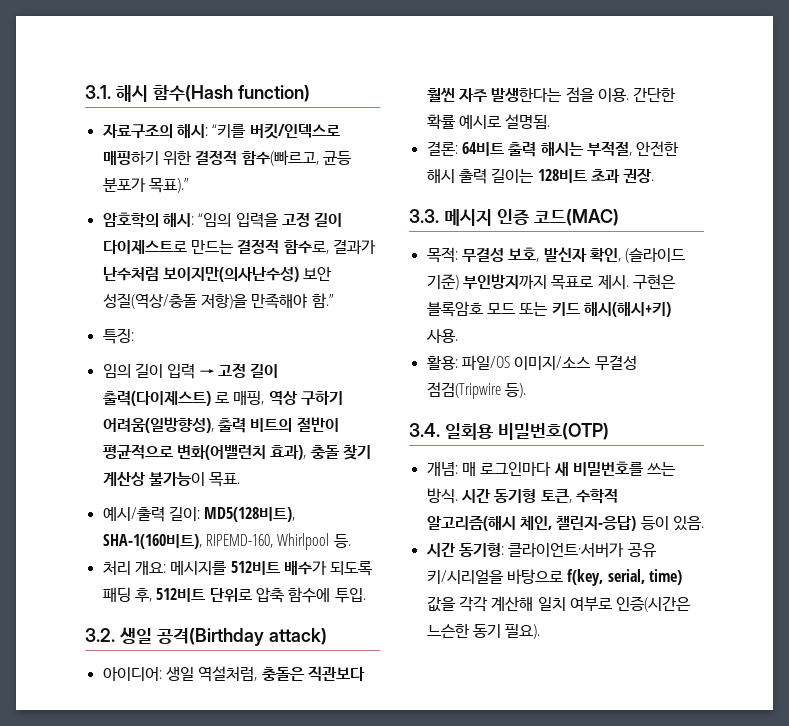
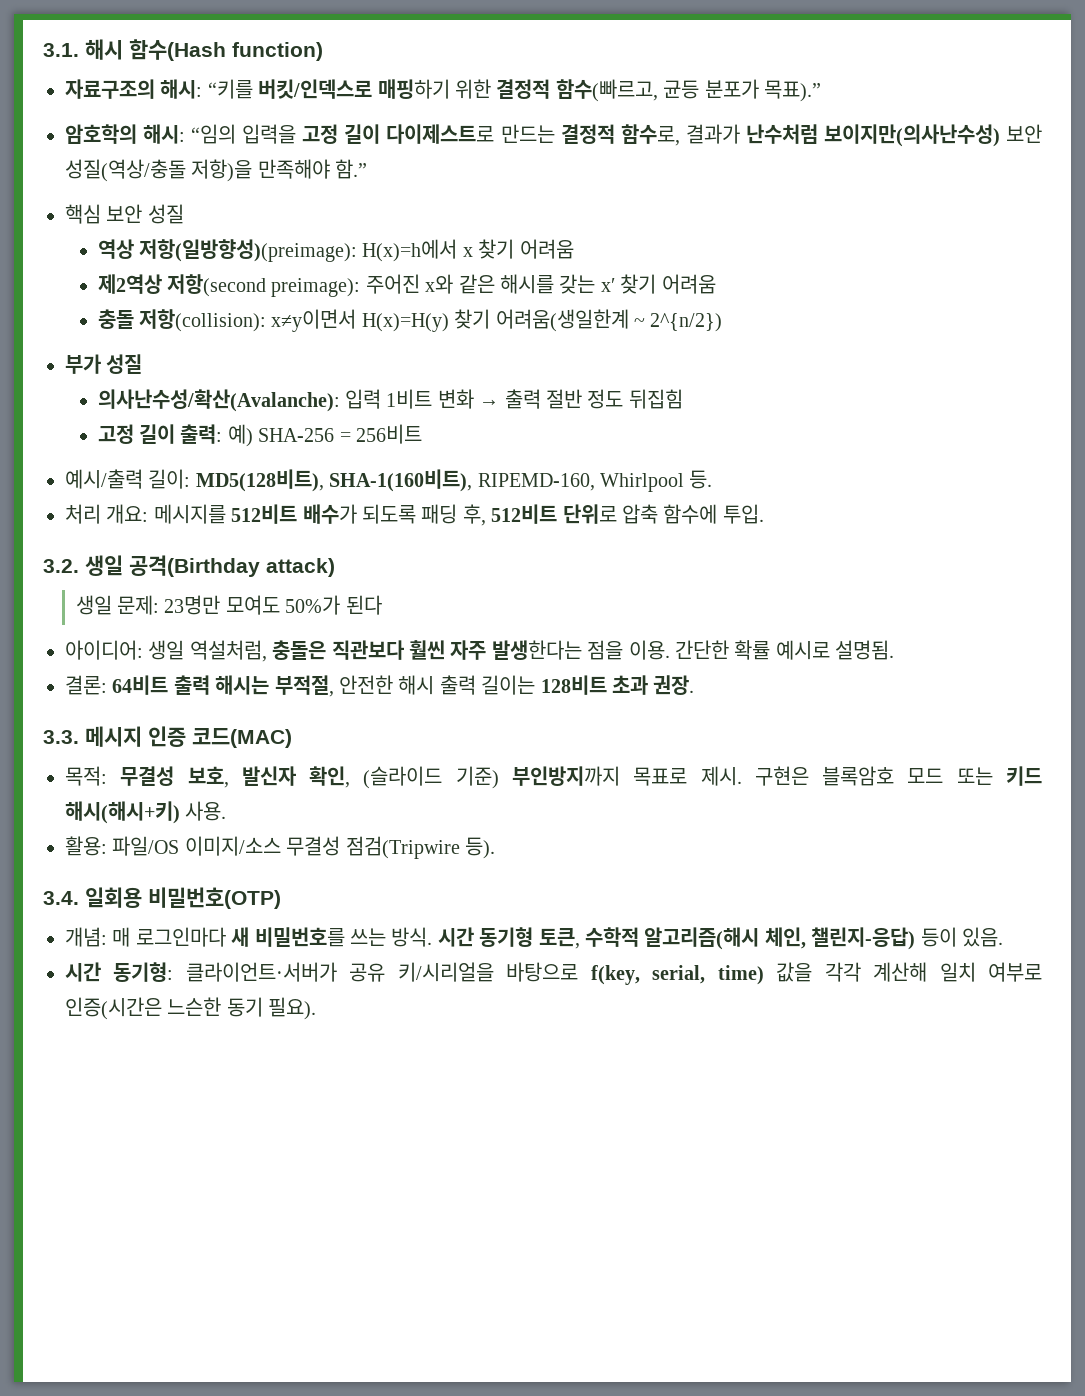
- 특징:
- 임의 길이 입력 → 고정 길이 출력(다이제스트) 로 매핑, 역상 구하기 어려움(일방향성), 출력 비트의 절반이 평균적으로 변화(어밸런치 효과), 충돌 찾기 계산상 불가능이 목표.
+ 핵심 보안 성질
+ 역상 저항(일방향성)(preimage): H(x)=h에서 x 찾기 어려움
+ 제2역상 저항(second preimage): 주어진 x와 같은 해시를 갖는 x′ 찾기 어려움
+ 충돌 저항(collision): x≠y이면서 H(x)=H(y) 찾기 어려움(생일한계 ~ 2^{n/2})
+ 부가 성질
+ 의사난수성/확산(Avalanche): 입력 1비트 변화 → 출력 절반 정도 뒤집힘
+ 고정 길이 출력: 예) SHA-256 = 256비트
+ 생일 문제: 23명만 모여도 50%가 된다

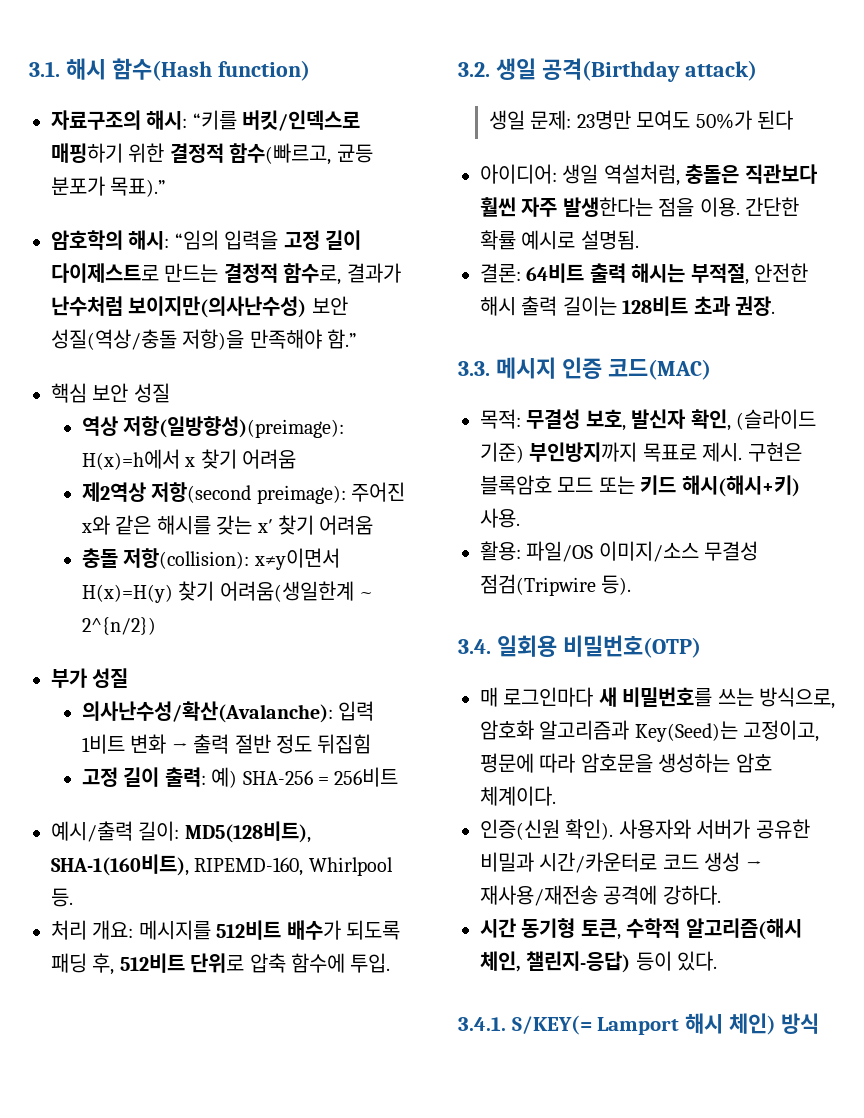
- 개념: 매 로그인마다 새 비밀번호를 쓰는 방식. 시간 동기형 토큰, 수학적 알고리즘(해시 체인, 챌린지-응답) 등이 있음.
- 시간 동기형: 클라이언트·서버가 공유 키/시리얼을 바탕으로 f(key, serial, time) 값을 각각 계산해 일치 여부로 인증(시간은 느슨한 동기 필요).
+ 매 로그인마다 새 비밀번호를 쓰는 방식으로, 암호화 알고리즘과 Key(Seed)는 고정이고, 평문에 따라 암호문을 생성하는 암호 체계이다.
+ 인증(신원 확인). 사용자와 서버가 공유한 비밀과 시간/카운터로 코드 생성 → 재사용/재전송 공격에 강하다.
+ 시간 동기형 토큰, 수학적 알고리즘(해시 체인, 챌린지-응답) 등이 있다.
+ 3.4.1. S/KEY(= Lamport 해시 체인) 방식

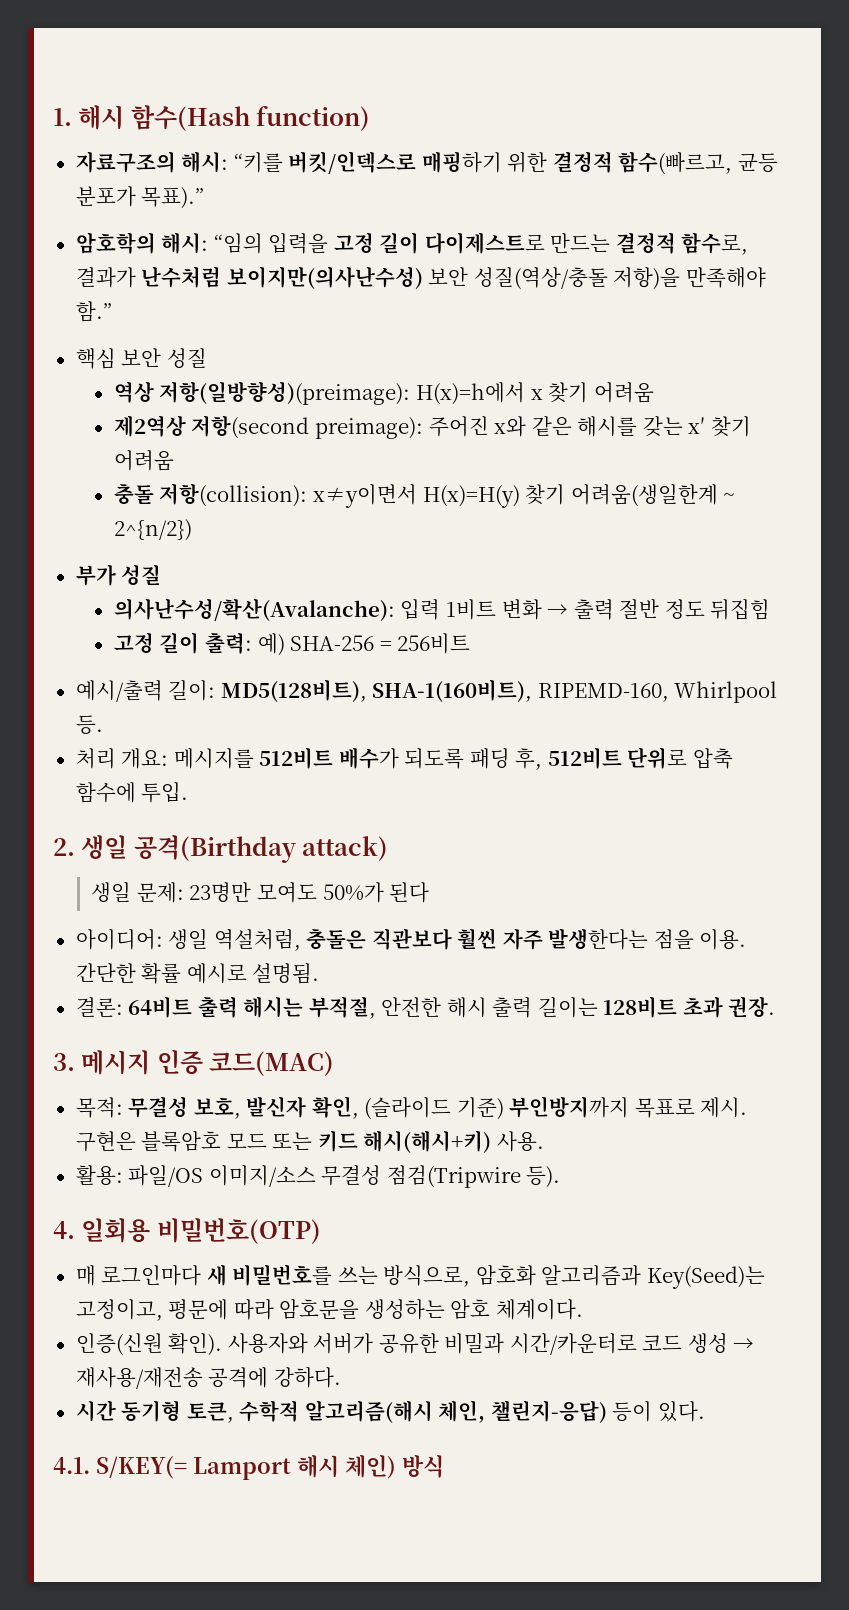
- 3.1. 해시 함수(Hash function)
+ 1. 해시 함수(Hash function)
- 3.2. 생일 공격(Birthday attack)
+ 2. 생일 공격(Birthday attack)
- 3.3. 메시지 인증 코드(MAC)
+ 3. 메시지 인증 코드(MAC)
- 3.4. 일회용 비밀번호(OTP)
+ 4. 일회용 비밀번호(OTP)
- 3.4.1. S/KEY(= Lamport 해시 체인) 방식
+ 4.1. S/KEY(= Lamport 해시 체인) 방식

